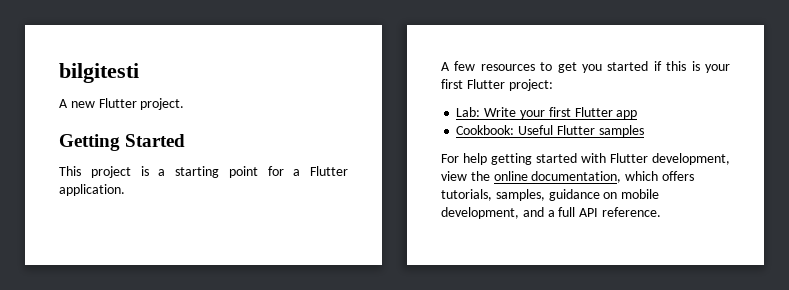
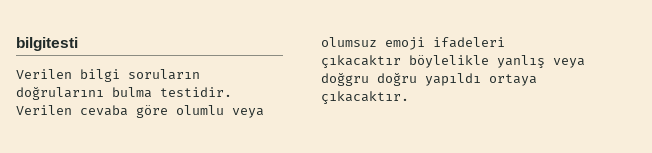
- A new Flutter project.
- Getting Started
- This project is a starting point for a Flutter application.
- A few resources to get you started if this is your first Flutter project:
- Lab: Write your first Flutter app
- Cookbook: Useful Flutter samples
- For help getting started with Flutter development, view the online documentation, which offers tutorials, samples, guidance on mobile development, and a full API reference.
+ Verilen bilgi soruların doğrularını bulma testidir. Verilen cevaba göre olumlu veya olumsuz emoji ifadeleri çıkacaktır böylelikle yanlış veya doğgru doğru yapıldı ortaya çıkacaktır.

